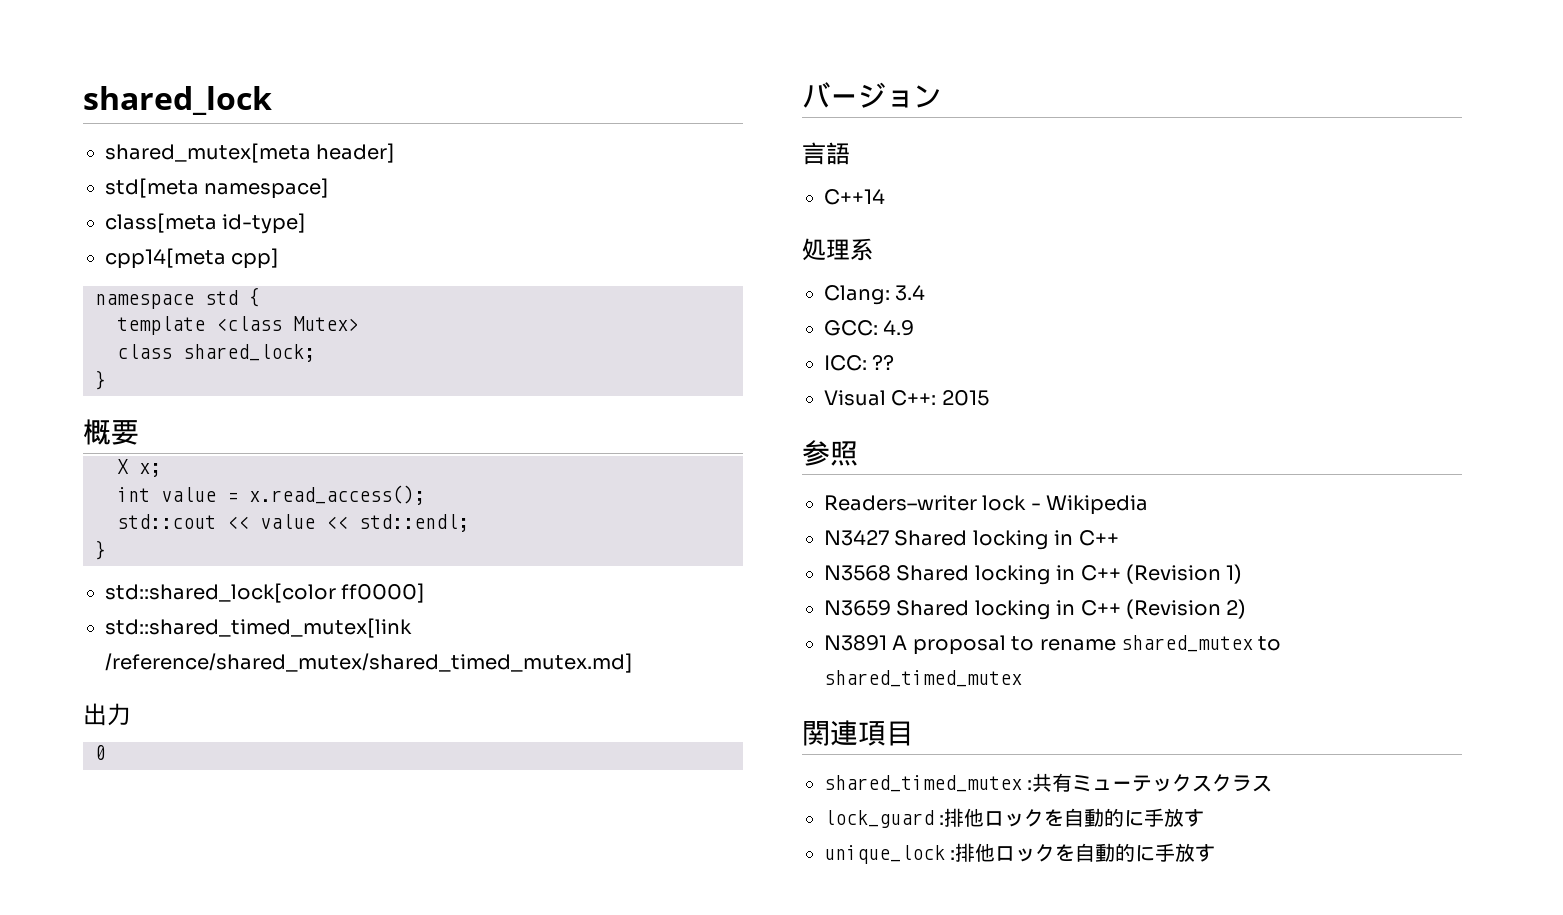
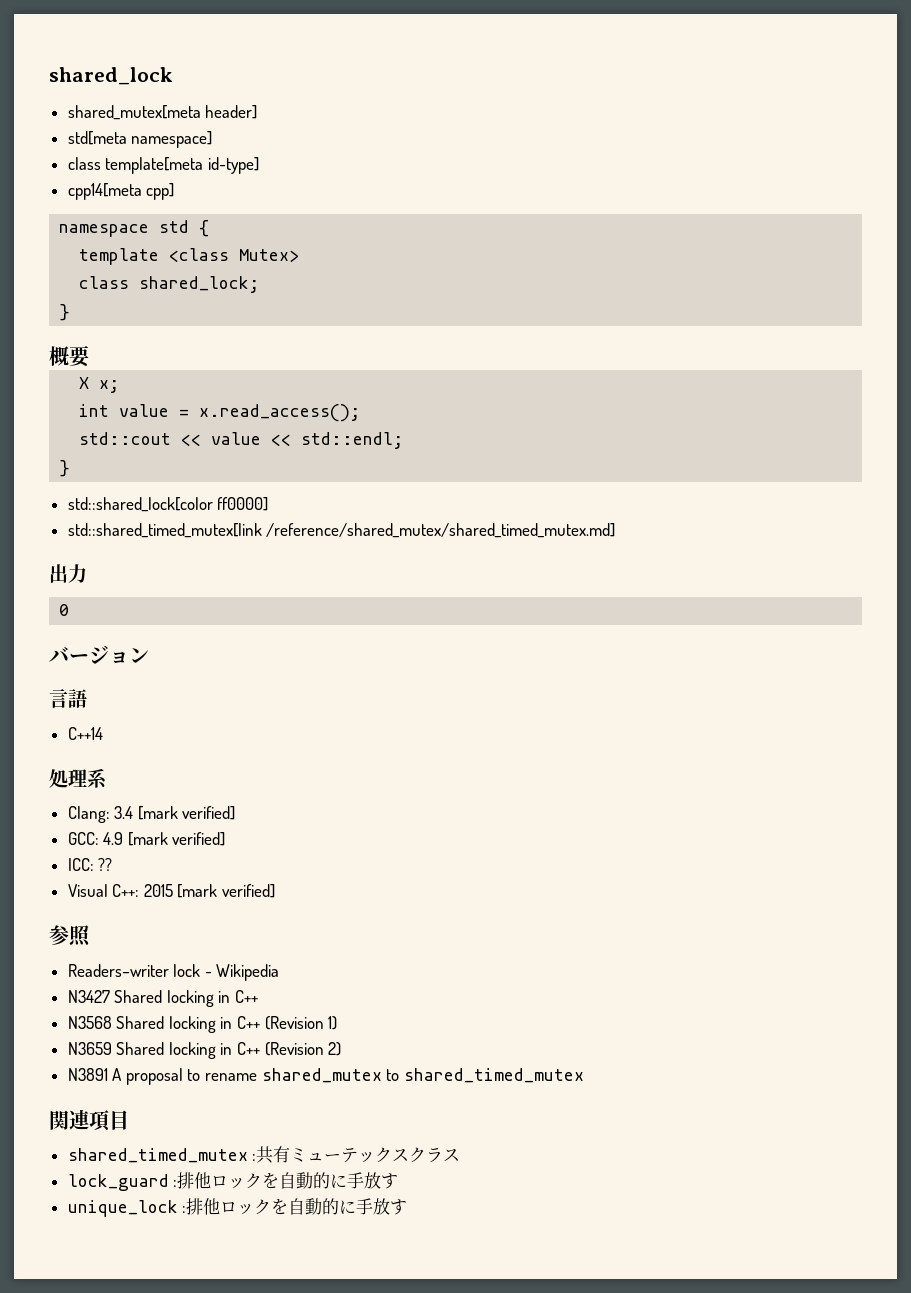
- class[meta id-type]
+ class template[meta id-type]
- Clang: 3.4
+ Clang: 3.4 [mark verified]
- GCC: 4.9
+ GCC: 4.9 [mark verified]
- Visual C++: 2015
+ Visual C++: 2015 [mark verified]

